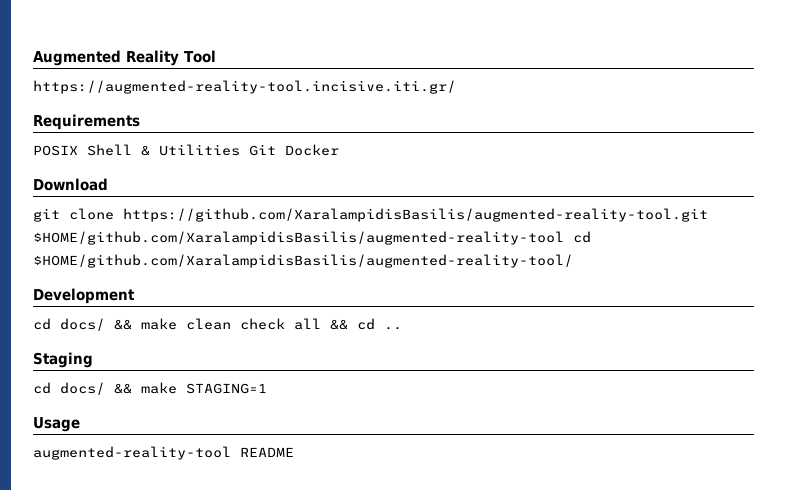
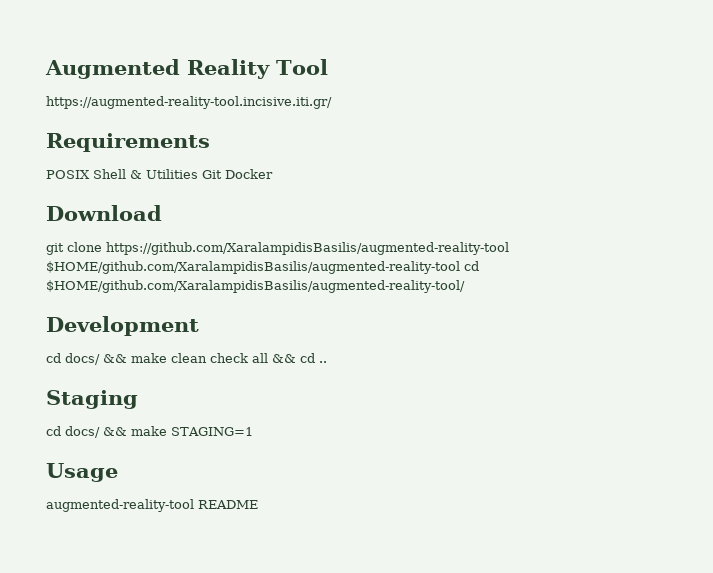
- git clone https://github.com/XaralampidisBasilis/augmented-reality-tool.git $HOME/github.com/XaralampidisBasilis/augmented-reality-tool cd $HOME/github.com/XaralampidisBasilis/augmented-reality-tool/
+ git clone https://github.com/XaralampidisBasilis/augmented-reality-tool $HOME/github.com/XaralampidisBasilis/augmented-reality-tool cd $HOME/github.com/XaralampidisBasilis/augmented-reality-tool/

